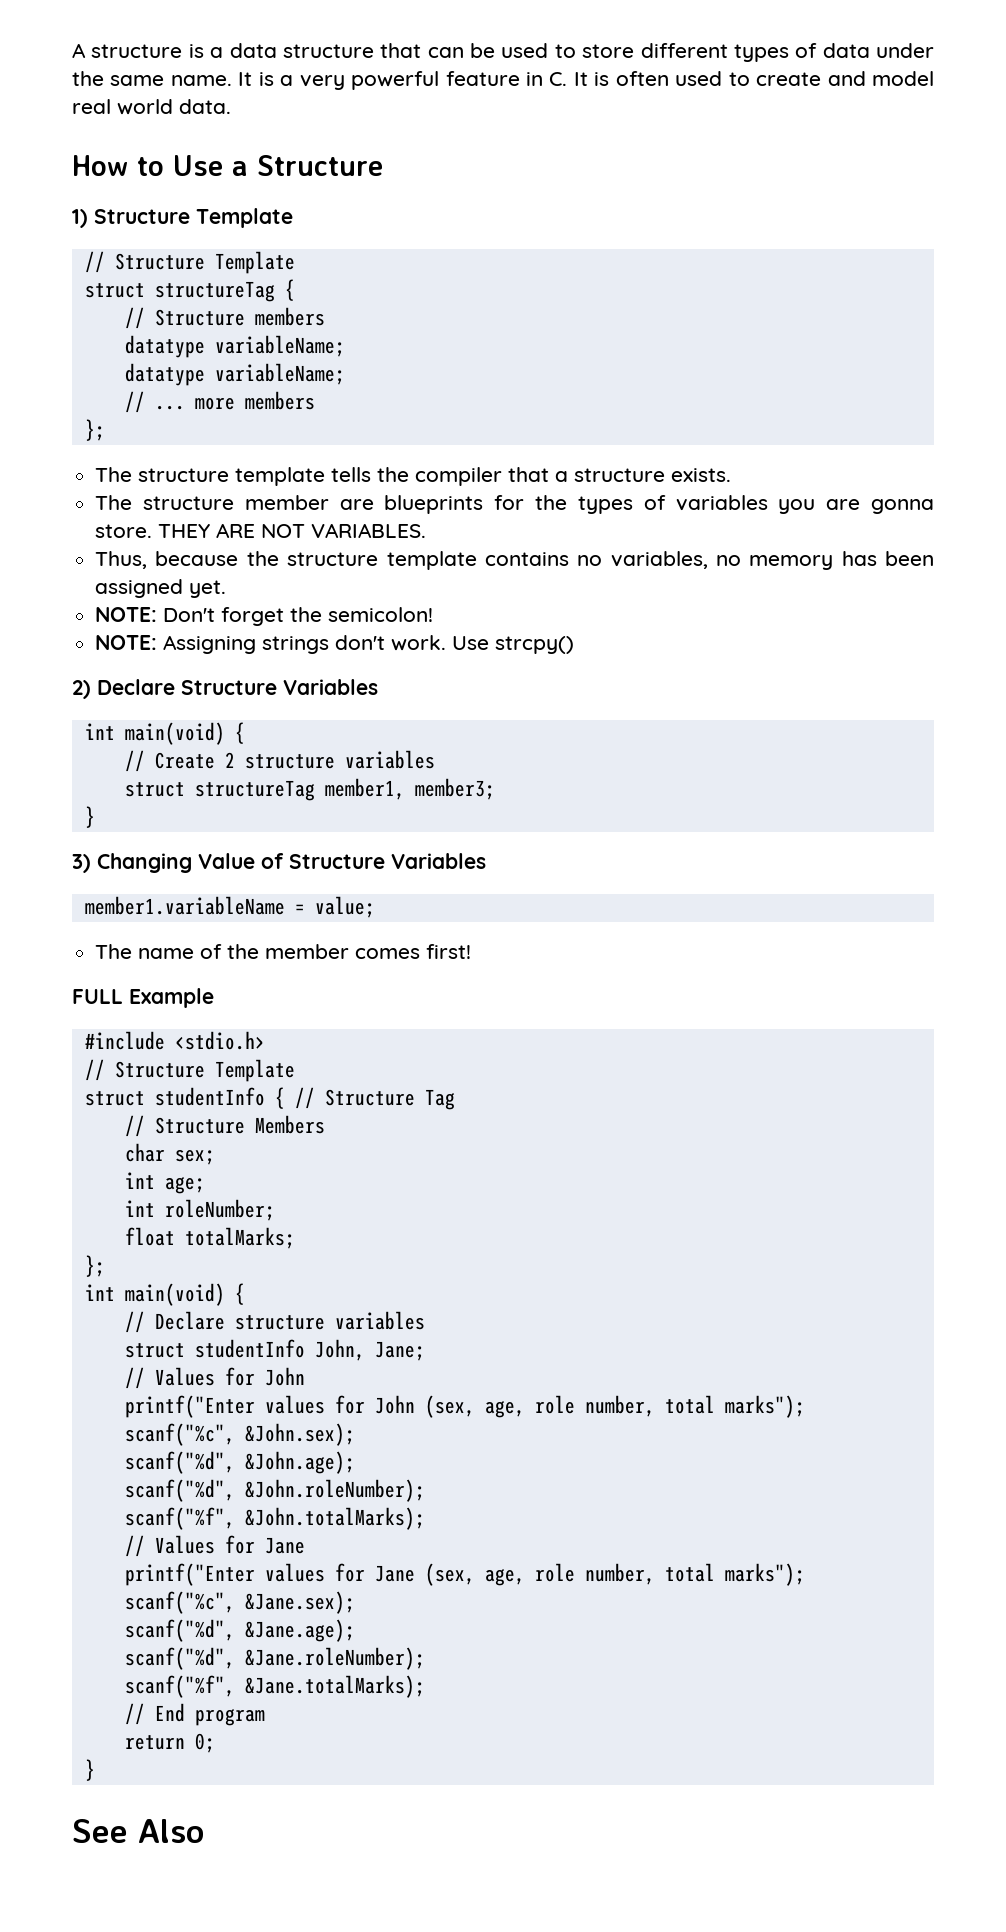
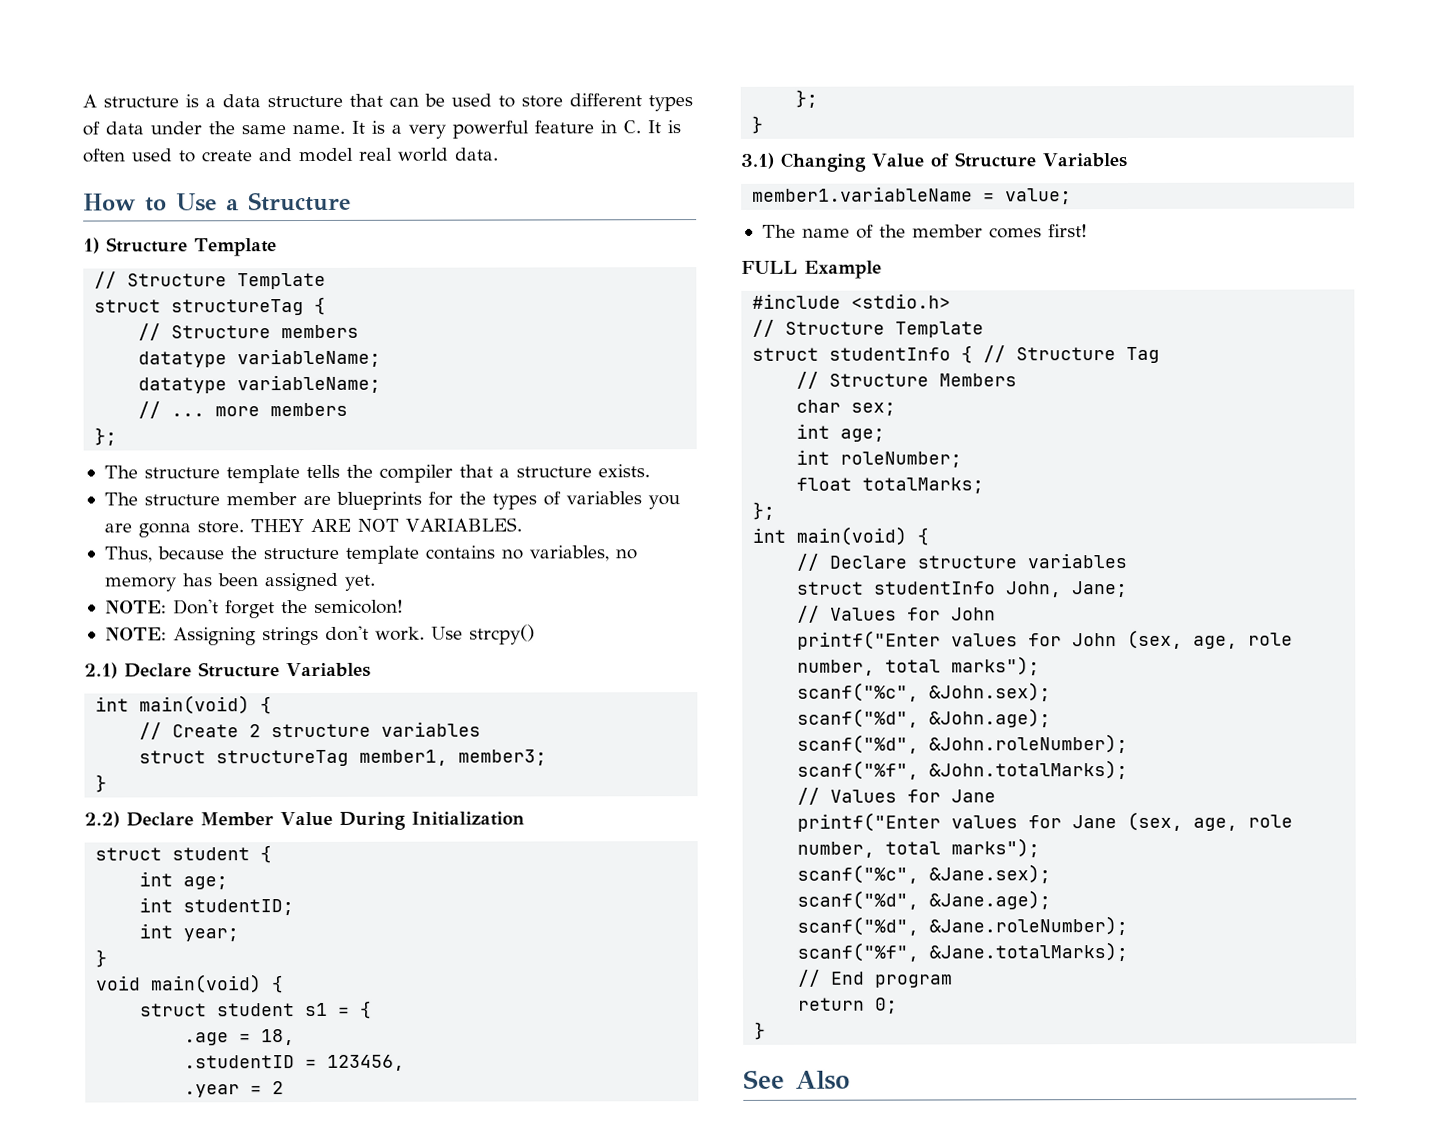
- 2) Declare Structure Variables
+ 2.1) Declare Structure Variables
- 3) Changing Value of Structure Variables
+ 2.2) Declare Member Value During Initialization
+ struct student {
+ int age;
+ int studentID;
+ int year;
+ }
+ void main(void) {
+ struct student s1 = {
+ .age = 18,
+ .studentID = 123456,
+ .year = 2
+ };
+ }
+ 3.1) Changing Value of Structure Variables

